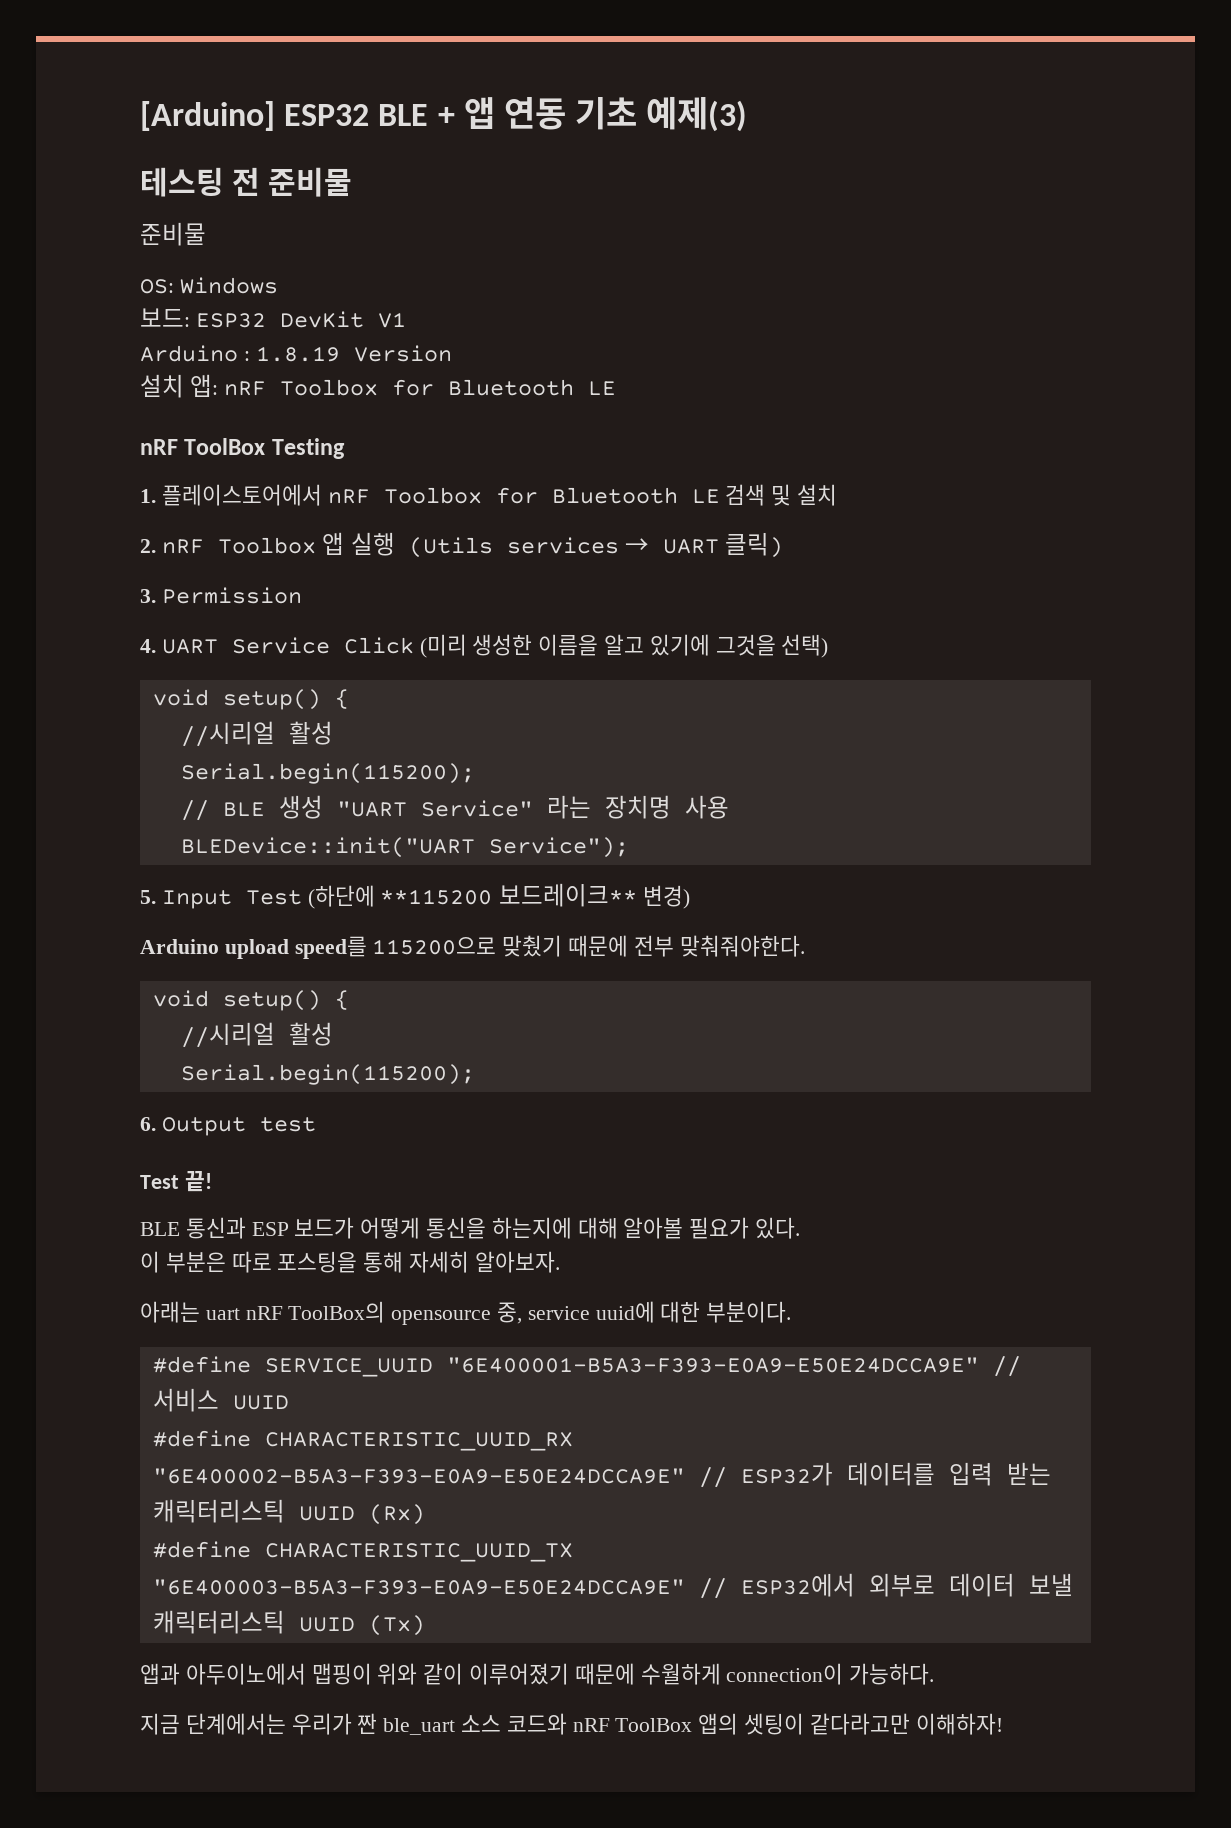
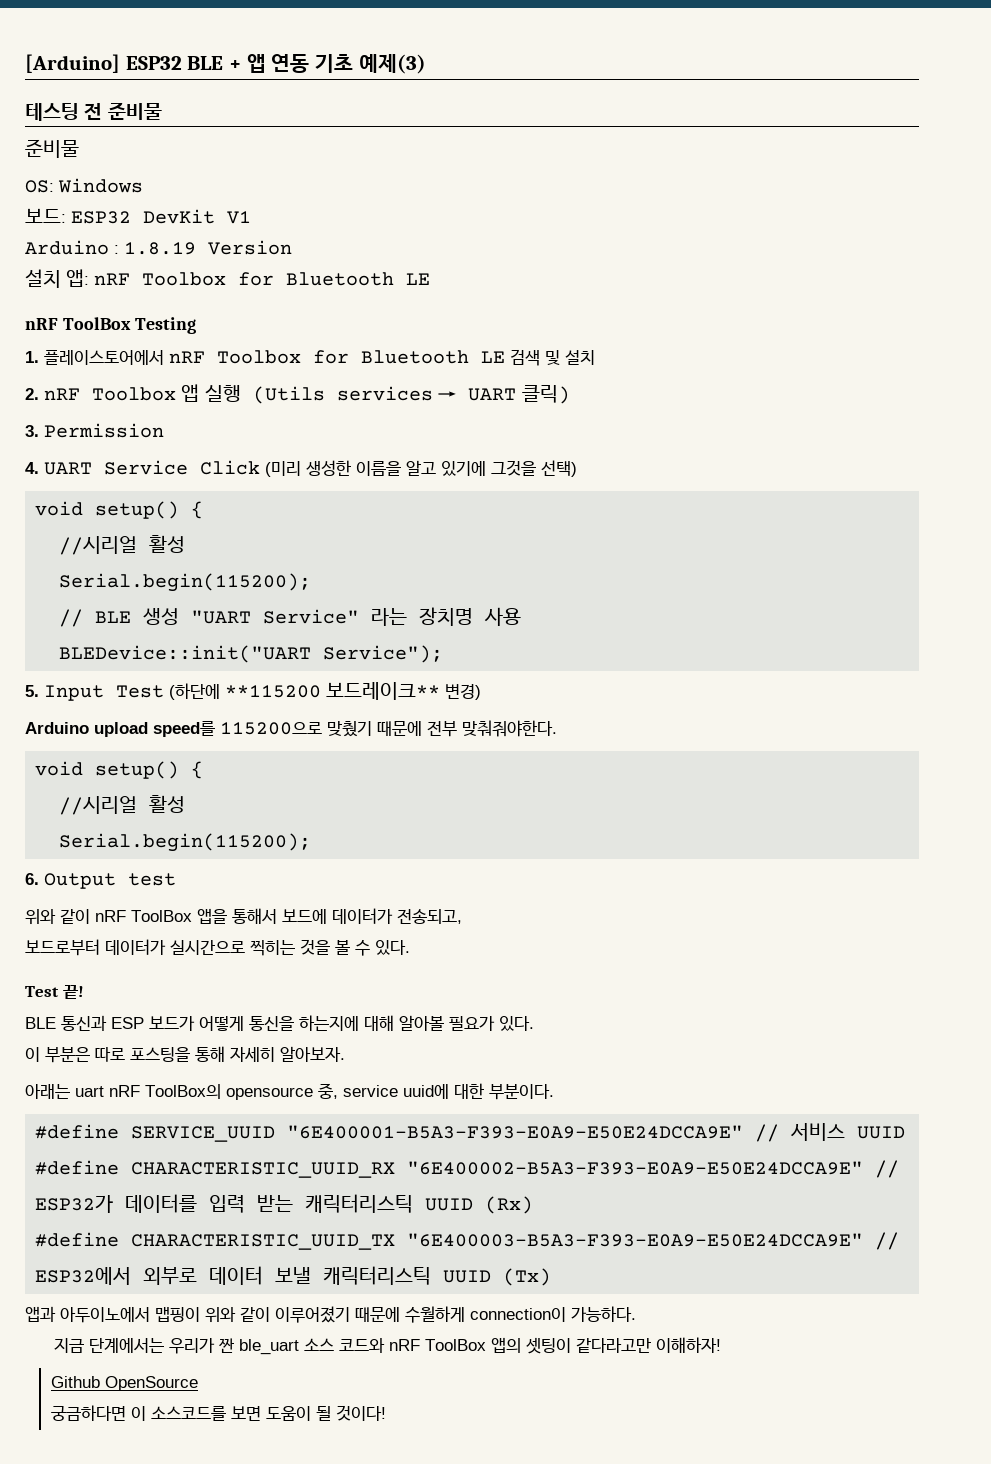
+ 위와 같이 nRF ToolBox 앱을 통해서 보드에 데이터가 전송되고,
+ 보드로부터 데이터가 실시간으로 찍히는 것을 볼 수 있다.
+ Github OpenSource
+ 궁금하다면 이 소스코드를 보면 도움이 될 것이다!

